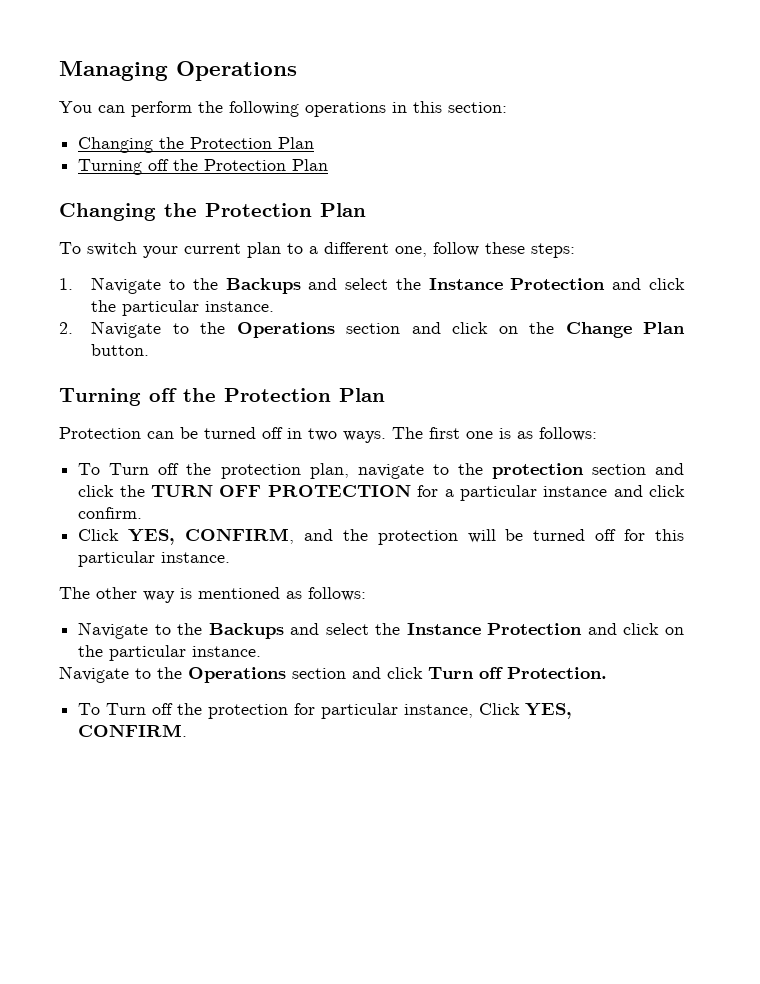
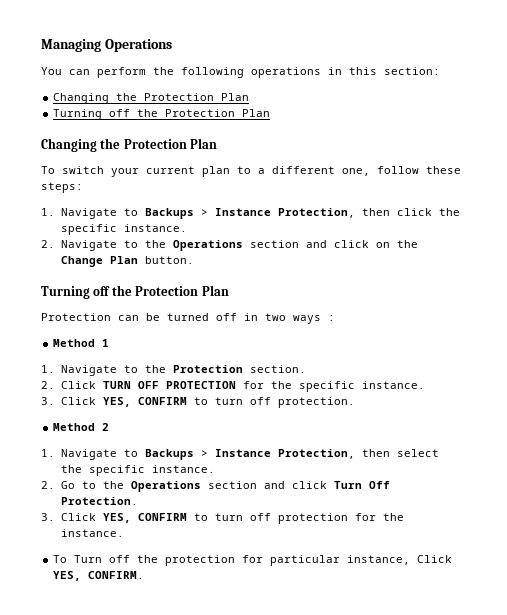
- 1. Navigate to the Backups and select the Instance Protection and click the particular instance.
+ 1. Navigate to Backups > Instance Protection, then click the specific instance.
- Protection can be turned off in two ways. The first one is as follows:
- To Turn off the protection plan, navigate to the protection section and click the TURN OFF PROTECTION for a particular instance and click confirm.
- Click YES, CONFIRM, and the protection will be turned off for this particular instance.
- The other way is mentioned as follows:
- Navigate to the Backups and select the Instance Protection and click on the particular instance.
- Navigate to the Operations section and click Turn off Protection.
+ Protection can be turned off in two ways :
+ Method 1
+ 1. Navigate to the Protection section.
+ 2. Click TURN OFF PROTECTION for the specific instance.
+ 3. Click YES, CONFIRM to turn off protection.
+ Method 2
+ 1. Navigate to Backups > Instance Protection, then select the specific instance.
+ 2. Go to the Operations section and click Turn Off Protection.
+ 3. Click YES, CONFIRM to turn off protection for the instance.

